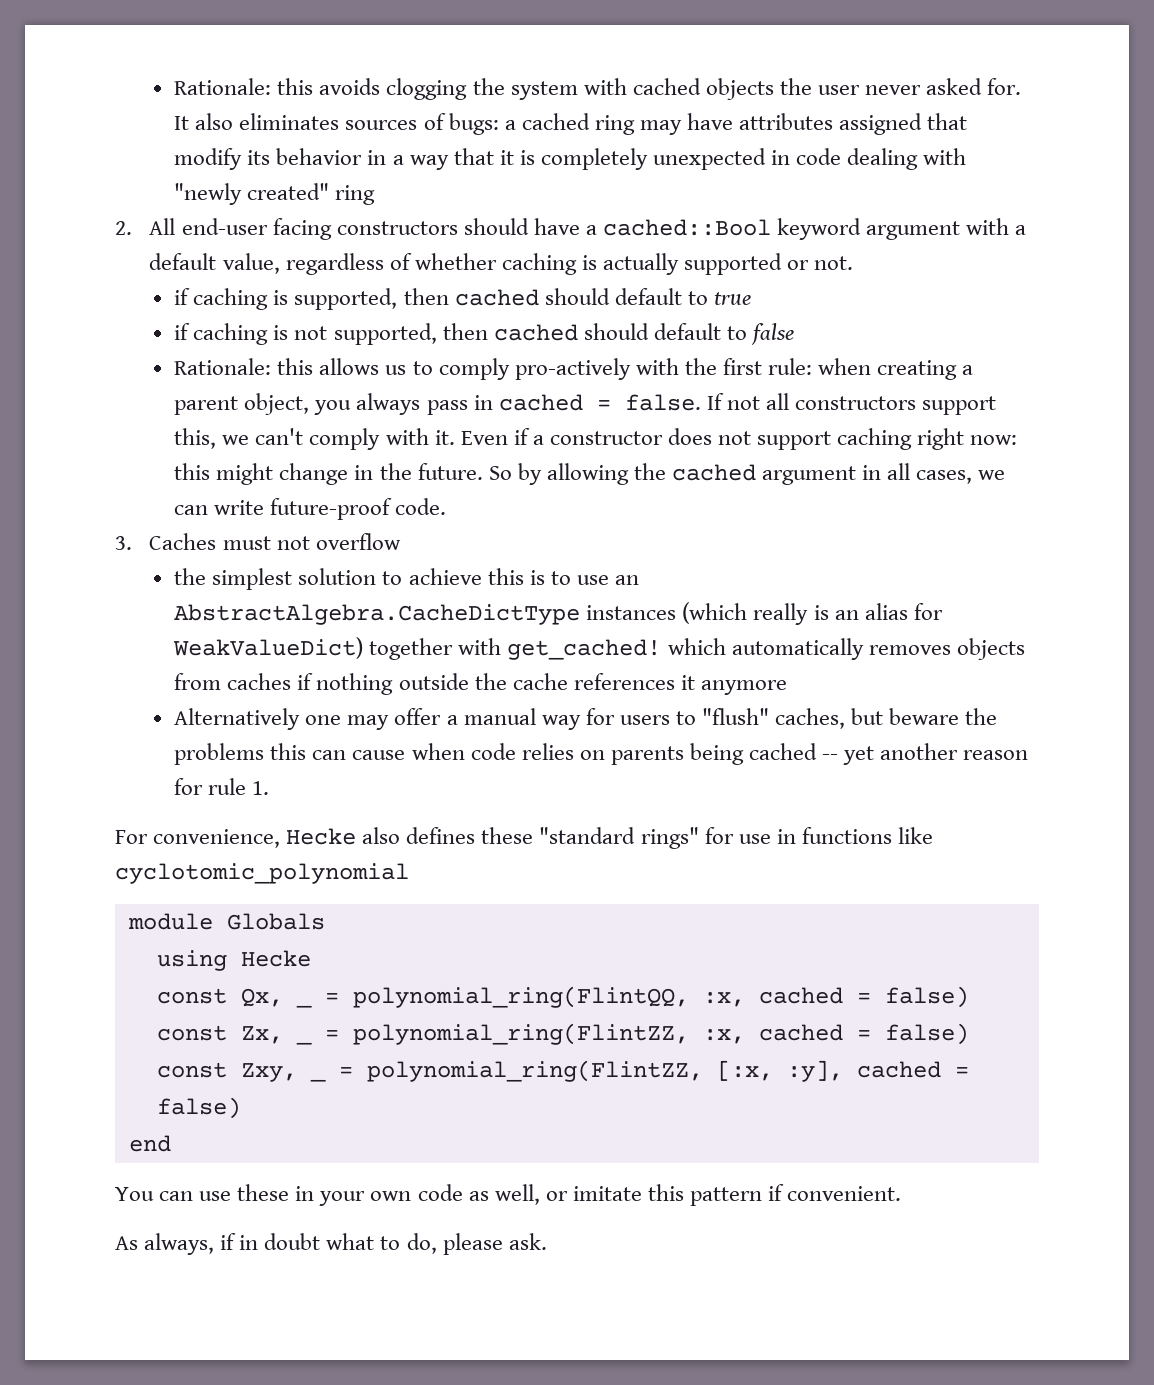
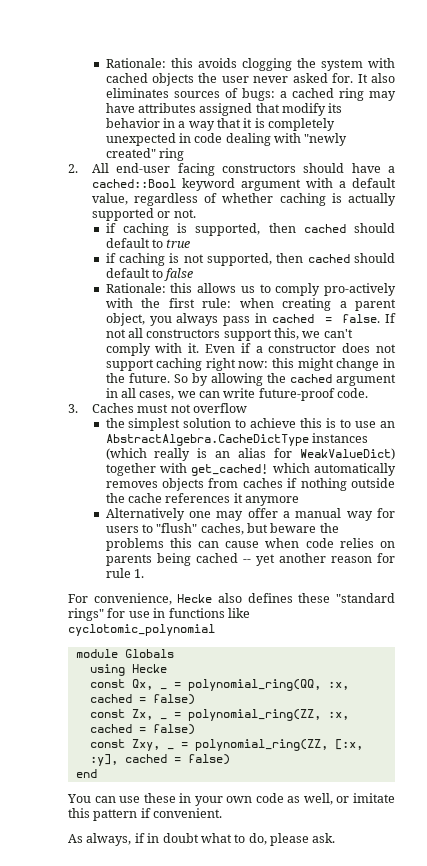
- const Qx, _ = polynomial_ring(FlintQQ, :x, cached = false)
+ const Qx, _ = polynomial_ring(QQ, :x, cached = false)
- const Zx, _ = polynomial_ring(FlintZZ, :x, cached = false)
+ const Zx, _ = polynomial_ring(ZZ, :x, cached = false)
- const Zxy, _ = polynomial_ring(FlintZZ, [:x, :y], cached = false)
+ const Zxy, _ = polynomial_ring(ZZ, [:x, :y], cached = false)

